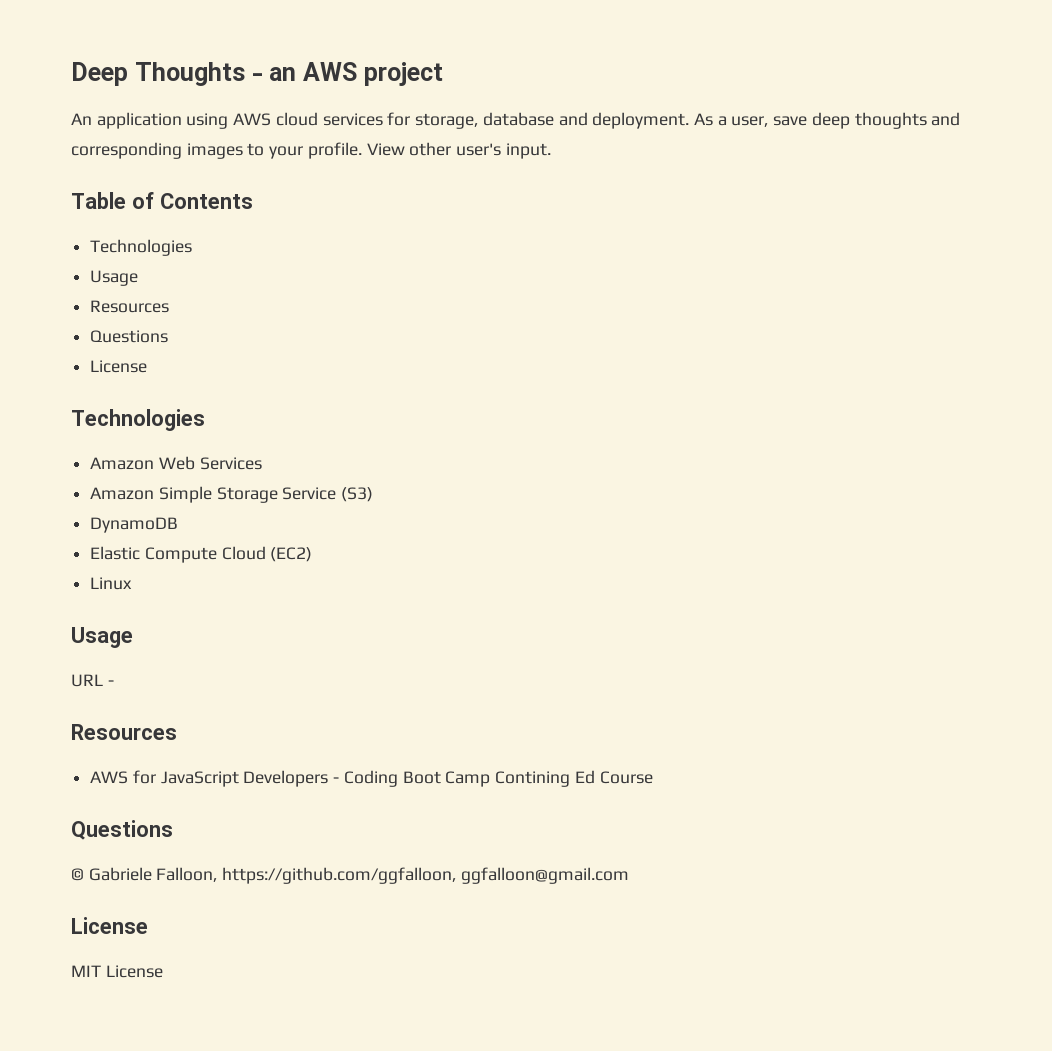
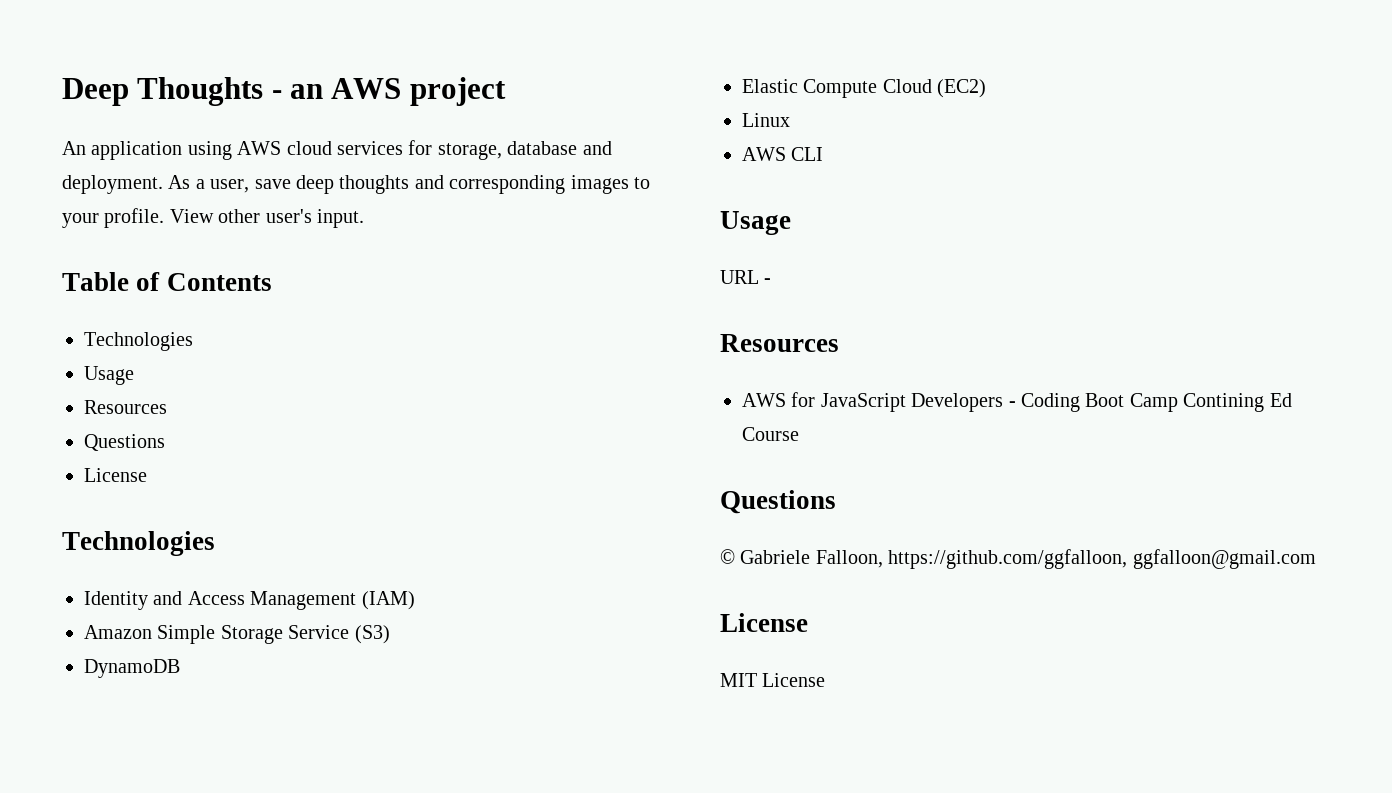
- Amazon Web Services
+ Identity and Access Management (IAM)
+ AWS CLI

